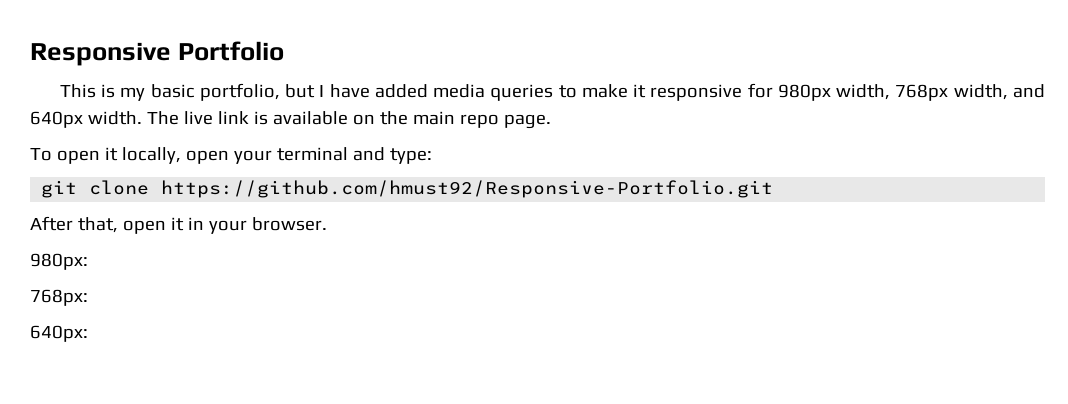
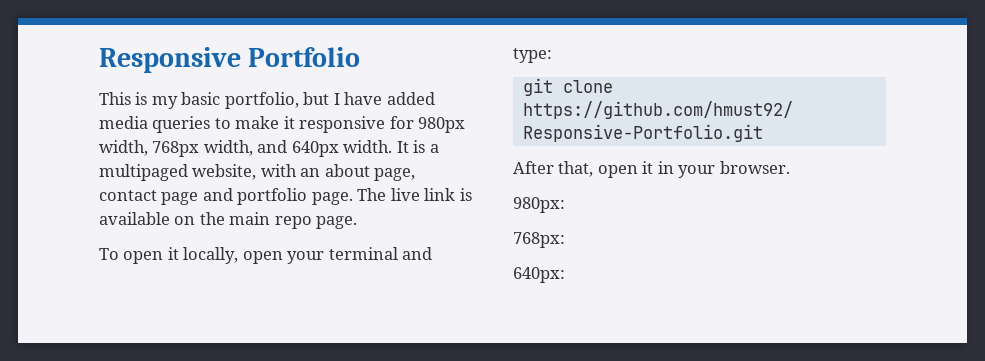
+ It is a multipaged website, with an about page, contact page and portfolio page.

